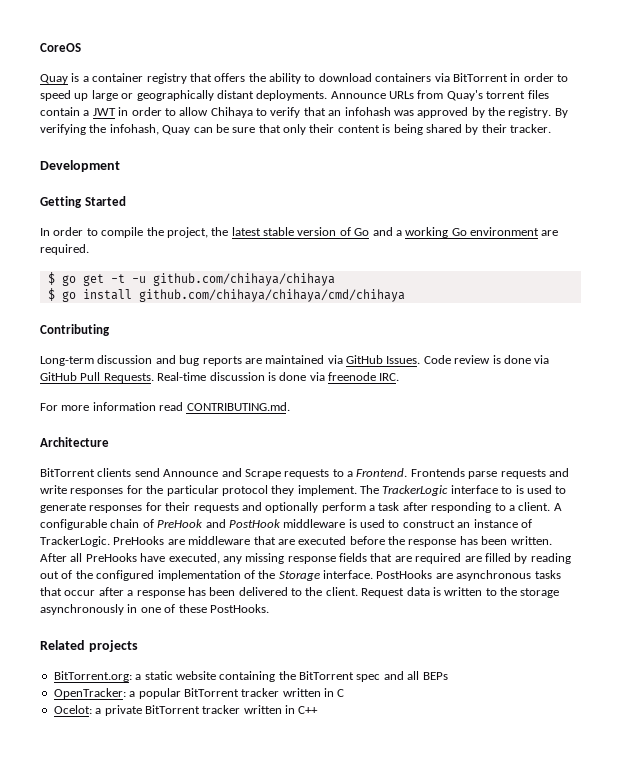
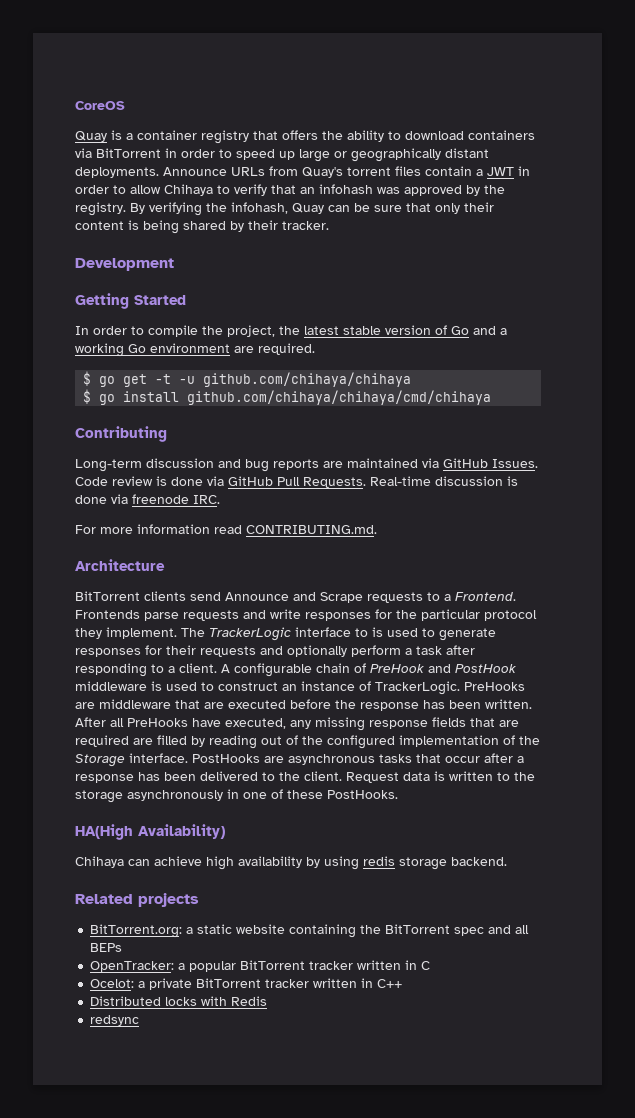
+ HA(High Availability)
+ Chihaya can achieve high availability by using redis storage backend.
+ Distributed locks with Redis
+ redsync

